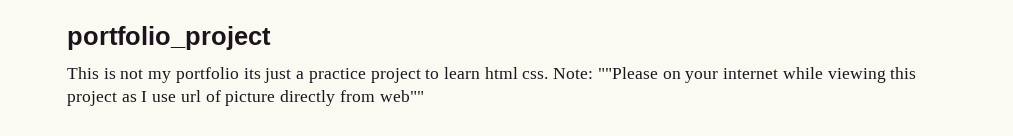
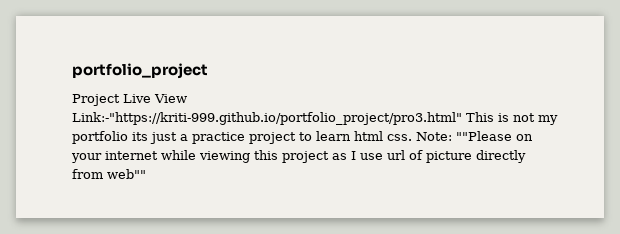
- This is not my portfolio its just a practice project to learn html css.
+ Project Live View Link:-"https://kriti-999.github.io/portfolio_project/pro3.html" This is not my portfolio its just a practice project to learn html css.

